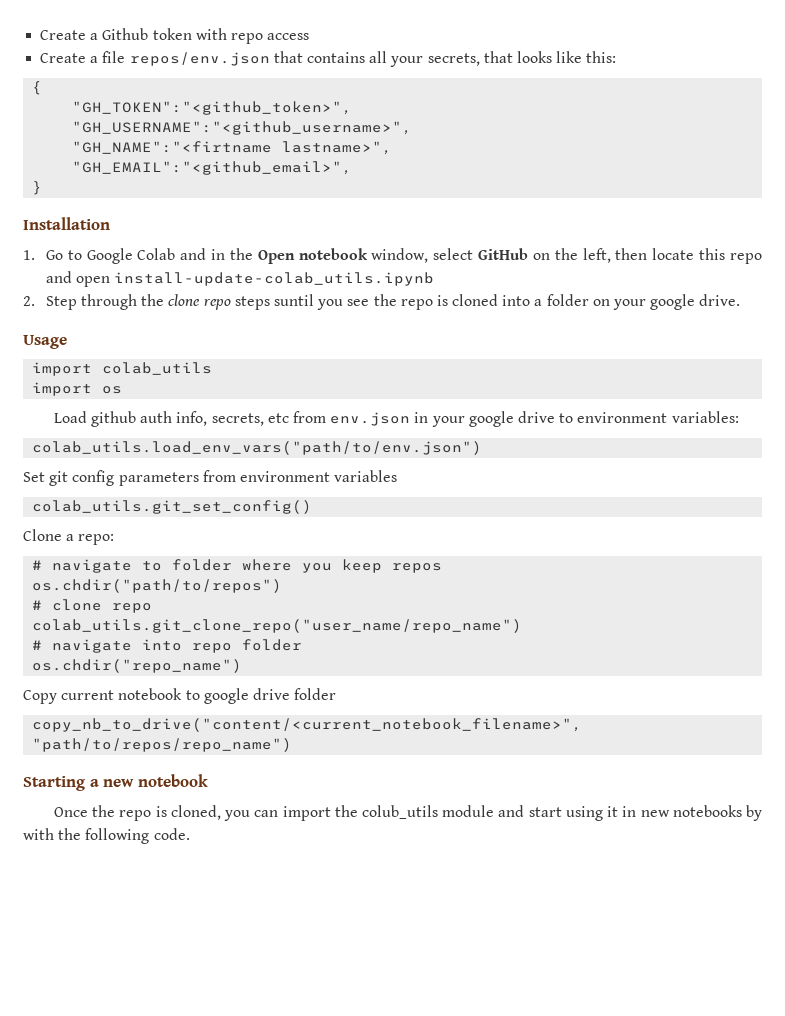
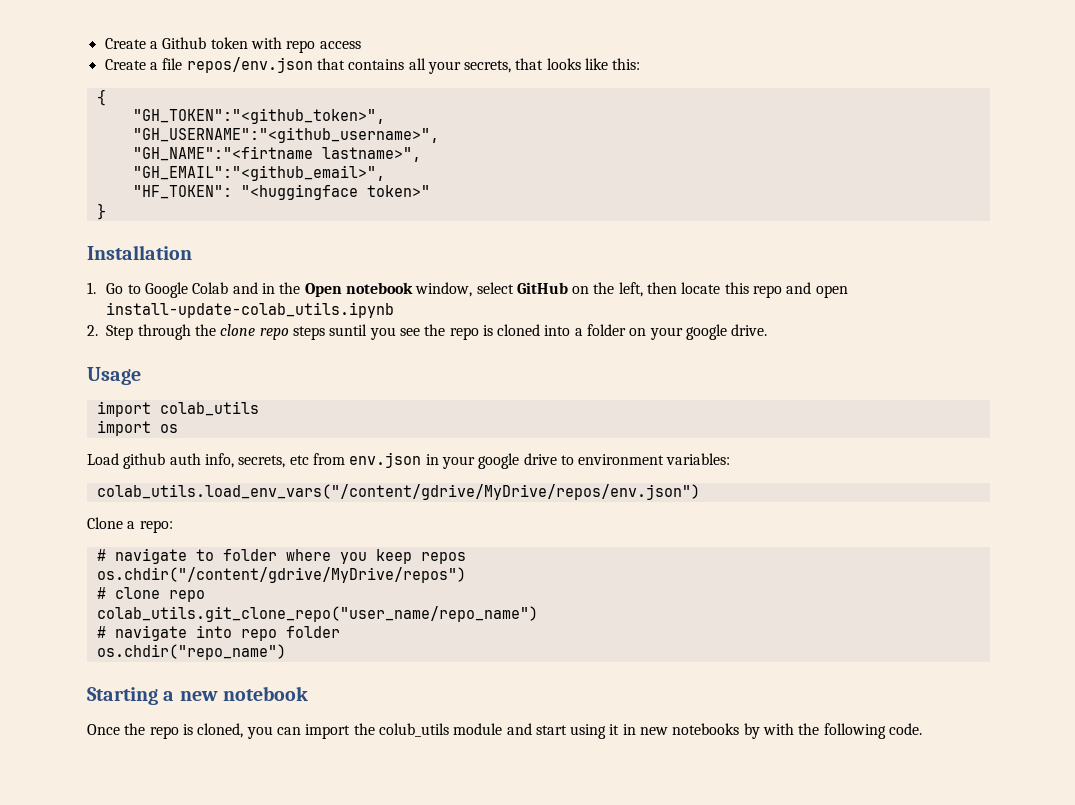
+ "HF_TOKEN": "<huggingface token>"
- colab_utils.load_env_vars("path/to/env.json")
- Set git config parameters from environment variables
- colab_utils.git_set_config()
+ colab_utils.load_env_vars("/content/gdrive/MyDrive/repos/env.json")
- os.chdir("path/to/repos")
+ os.chdir("/content/gdrive/MyDrive/repos")
- Copy current notebook to google drive folder
- copy_nb_to_drive("content/<current_notebook_filename>", "path/to/repos/repo_name")

